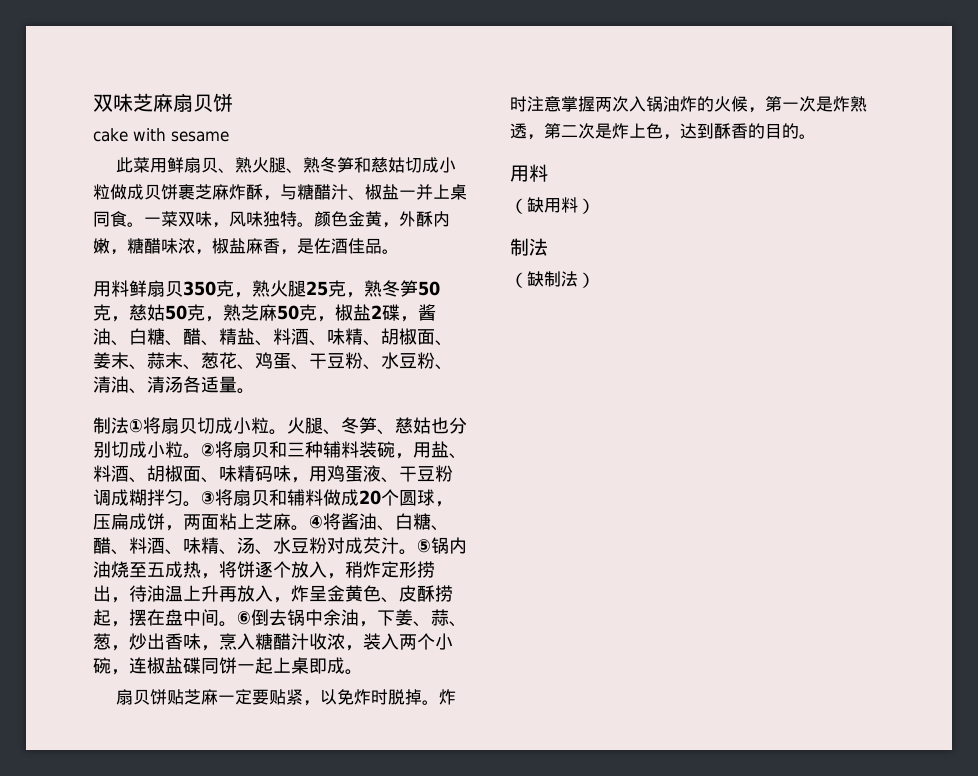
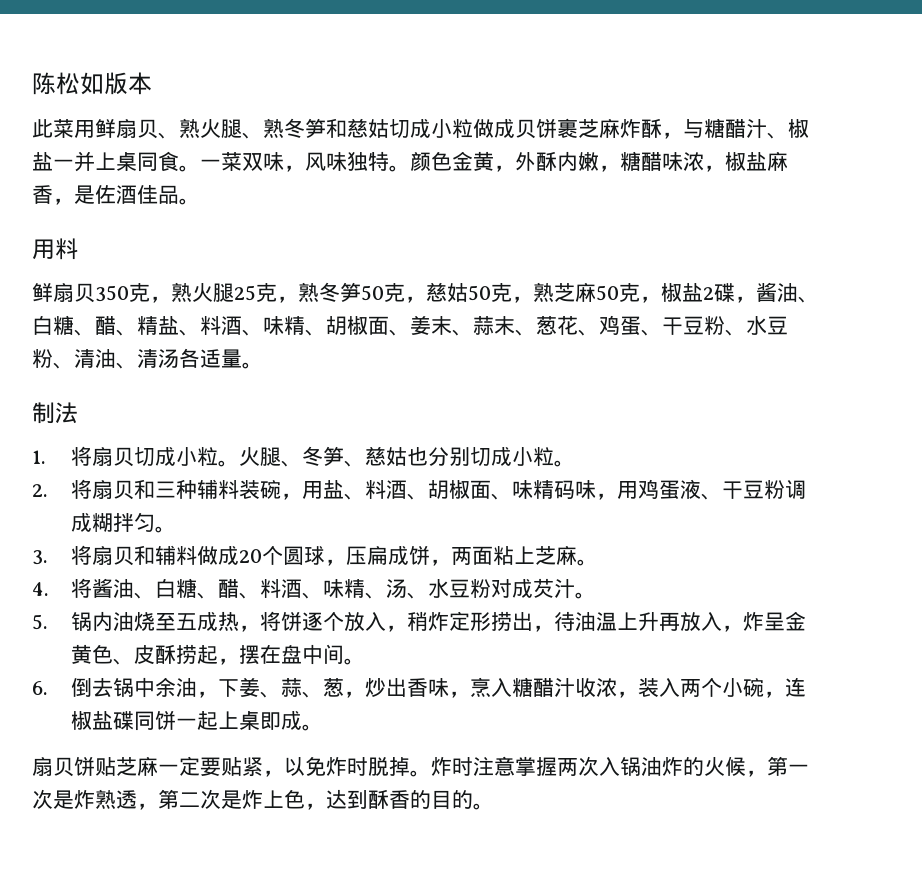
- 双味芝麻扇贝饼
- cake with sesame
+ 陈松如版本
- 用料鲜扇贝350克，熟火腿25克，熟冬笋50克，慈姑50克，熟芝麻50克，椒盐2碟，酱油、白糖、醋、精盐、料酒、味精、胡椒面、姜末、蒜末、葱花、鸡蛋、干豆粉、水豆粉、清油、清汤各适量。
+ 用料
+ 鲜扇贝350克，熟火腿25克，熟冬笋50克，慈姑50克，熟芝麻50克，椒盐2碟，酱油、白糖、醋、精盐、料酒、味精、胡椒面、姜末、蒜末、葱花、鸡蛋、干豆粉、水豆粉、清油、清汤各适量。
- 制法①将扇贝切成小粒。
+ 制法
+ 1.将扇贝切成小粒。
- 火腿、冬笋、慈姑也分别切成小粒。②将扇贝和三种辅料装碗，用盐、料酒、胡椒面、味精码味，用鸡蛋液、干豆粉调成糊拌匀。③将扇贝和辅料做成20个圆球，压扁成饼，两面粘上芝麻。④将酱油、白糖、醋、料酒、味精、汤、水豆粉对成芡汁。⑤锅内油烧至五成热，将饼逐个放入，稍炸定形捞出，待油温上升再放入，炸呈金黄色、皮酥捞起，摆在盘中间。⑥倒去锅中余油，下姜、蒜、葱，炒出香味，烹入糖醋汁收浓，装入两个小碗，连椒盐碟同饼一起上桌即成。
+ 火腿、冬笋、慈姑也分别切成小粒。
+ 2.将扇贝和三种辅料装碗，用盐、料酒、胡椒面、味精码味，用鸡蛋液、干豆粉调成糊拌匀。
+ 3.将扇贝和辅料做成20个圆球，压扁成饼，两面粘上芝麻。
+ 4.将酱油、白糖、醋、料酒、味精、汤、水豆粉对成芡汁。
+ 5.锅内油烧至五成热，将饼逐个放入，稍炸定形捞出，待油温上升再放入，炸呈金黄色、皮酥捞起，摆在盘中间。
+ 6.倒去锅中余油，下姜、蒜、葱，炒出香味，烹入糖醋汁收浓，装入两个小碗，连椒盐碟同饼一起上桌即成。
  炸时注意掌握两次入锅油炸的火候，第一次是炸熟透，第二次是炸上色，达到酥香的目的。
- 用料
- （缺用料）
- 制法
- （缺制法）

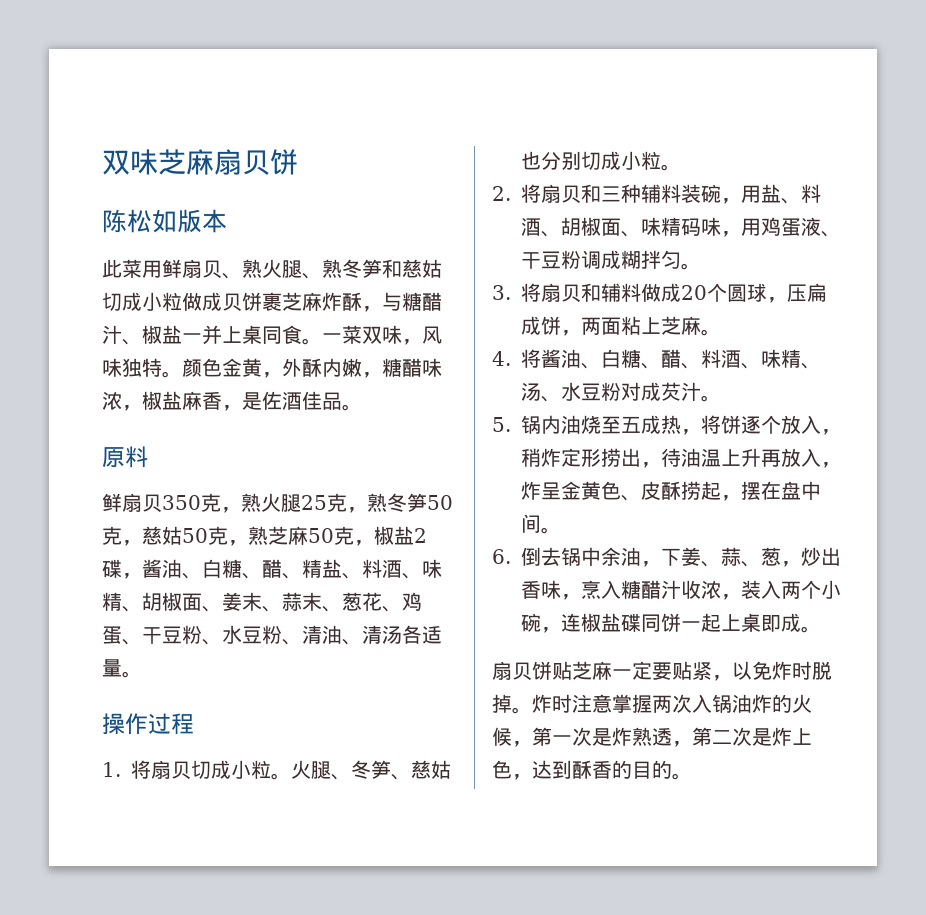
+ 双味芝麻扇贝饼
- 用料
+ 原料
- 制法
+ 操作过程

